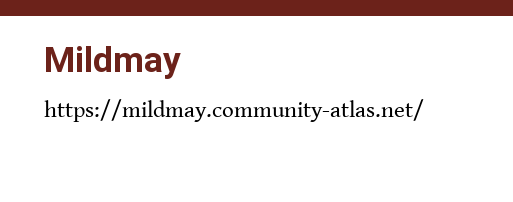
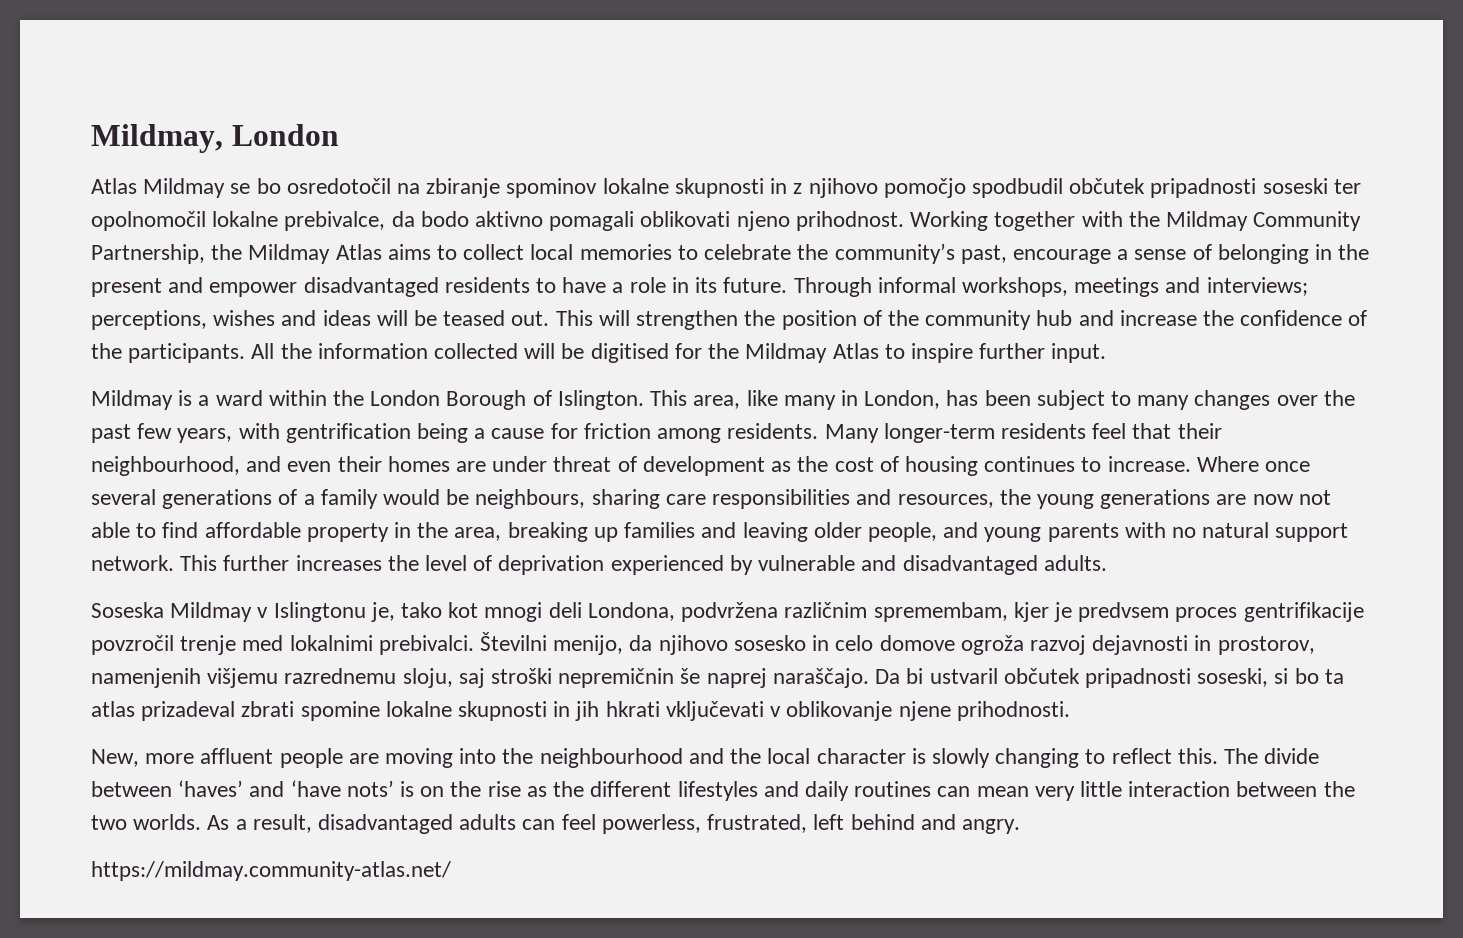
- Mildmay
+ Mildmay, London
+ Atlas Mildmay se bo osredotočil na zbiranje spominov lokalne skupnosti in z njihovo pomočjo spodbudil občutek pripadnosti soseski ter opolnomočil lokalne prebivalce, da bodo aktivno pomagali oblikovati njeno prihodnost. Working together with the Mildmay Community Partnership, the Mildmay Atlas aims to collect local memories to celebrate the community’s past, encourage a sense of belonging in the present and empower disadvantaged residents to have a role in its future. Through informal workshops, meetings and interviews; perceptions, wishes and ideas will be teased out. This will strengthen the position of the community hub and increase the confidence of the participants. All the information collected will be digitised for the Mildmay Atlas to inspire further input.
+ Mildmay is a ward within the London Borough of Islington. This area, like many in London, has been subject to many changes over the past few years, with gentrification being a cause for friction among residents. Many longer-term residents feel that their neighbourhood, and even their homes are under threat of development as the cost of housing continues to increase. Where once several generations of a family would be neighbours, sharing care responsibilities and resources, the young generations are now not able to find affordable property in the area, breaking up families and leaving older people, and young parents with no natural support network. This further increases the level of deprivation experienced by vulnerable and disadvantaged adults.
+ Soseska Mildmay v Islingtonu je, tako kot mnogi deli Londona, podvržena različnim spremembam, kjer je predvsem proces gentrifikacije povzročil trenje med lokalnimi prebivalci. Številni menijo, da njihovo sosesko in celo domove ogroža razvoj dejavnosti in prostorov, namenjenih višjemu razrednemu sloju, saj stroški nepremičnin še naprej naraščajo. Da bi ustvaril občutek pripadnosti soseski, si bo ta atlas prizadeval zbrati spomine lokalne skupnosti in jih hkrati vključevati v oblikovanje njene prihodnosti.
+ New, more affluent people are moving into the neighbourhood and the local character is slowly changing to reflect this. The divide between ‘haves’ and ‘have nots’ is on the rise as the different lifestyles and daily routines can mean very little interaction between the two worlds. As a result, disadvantaged adults can feel powerless, frustrated, left behind and angry.

